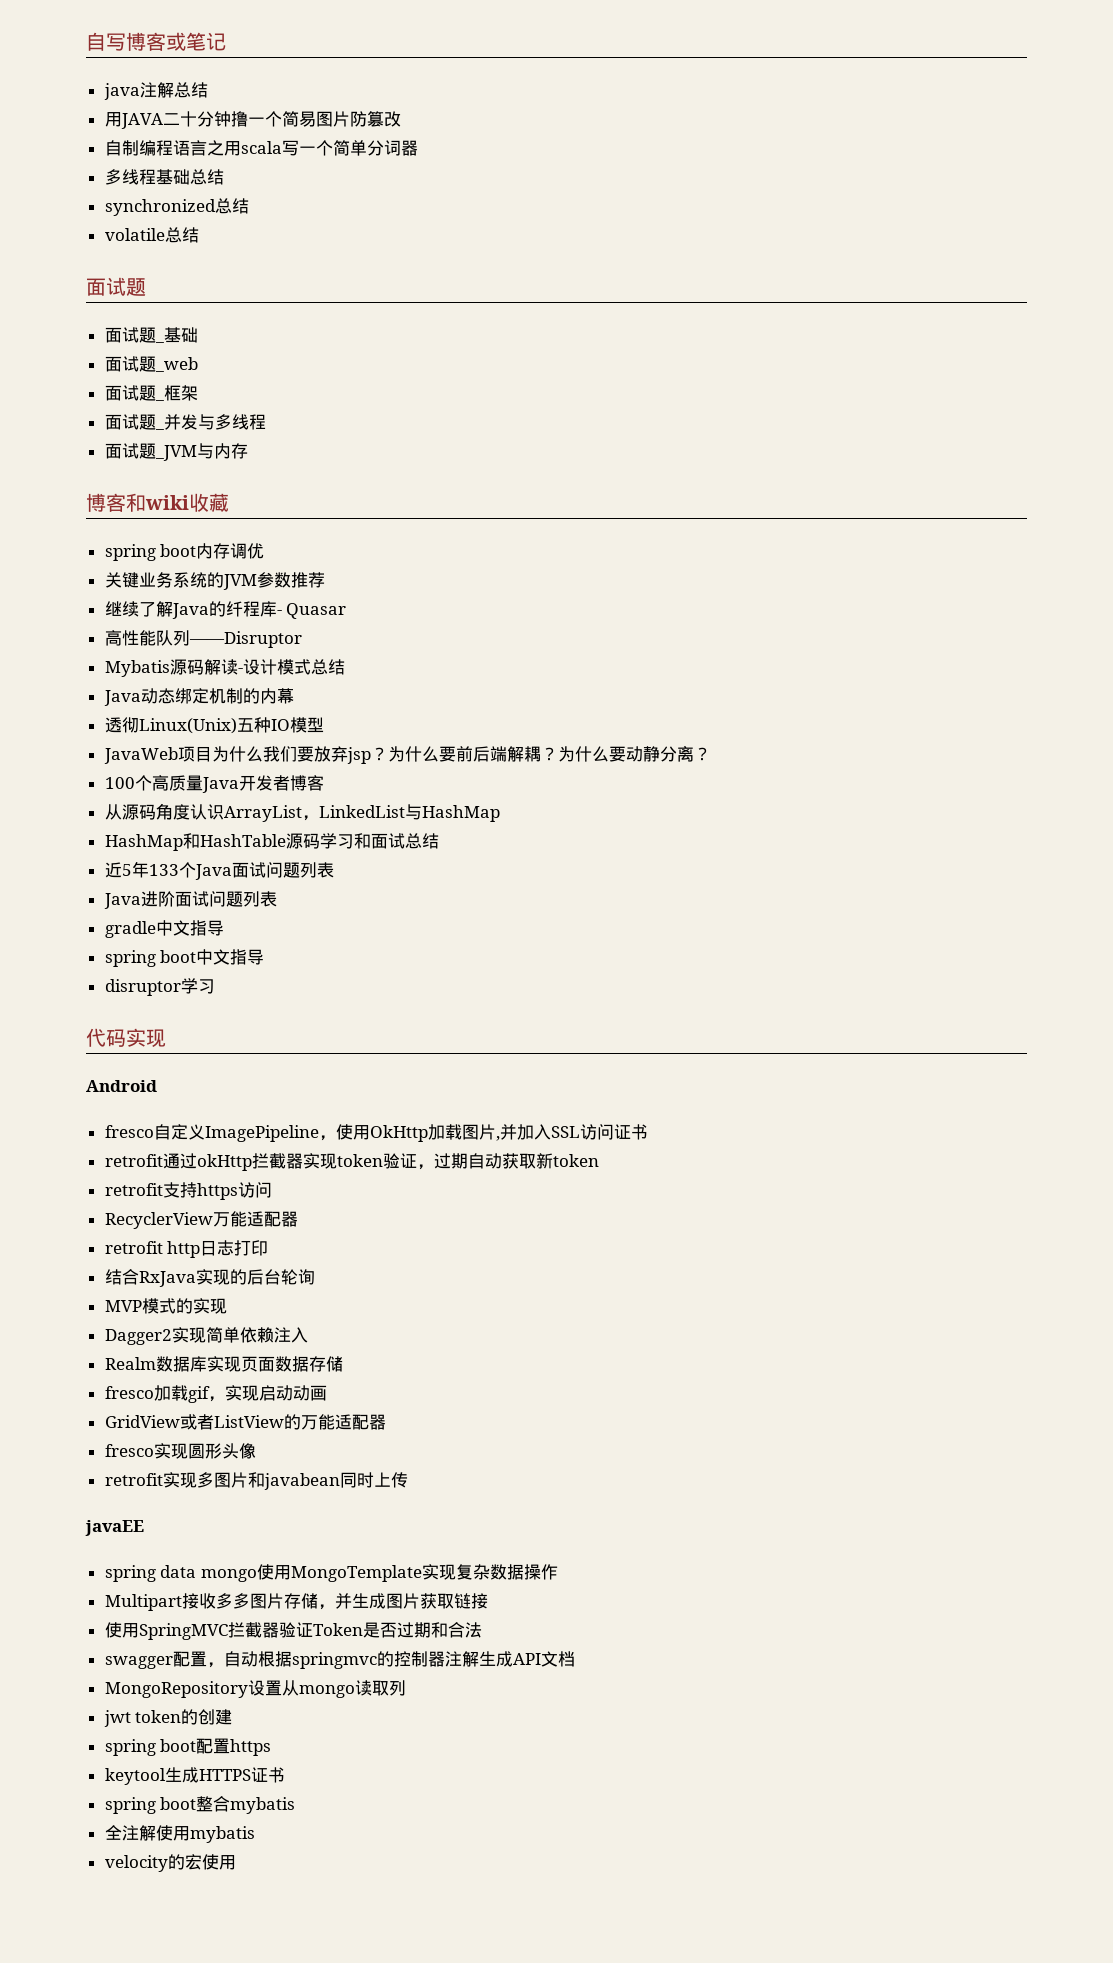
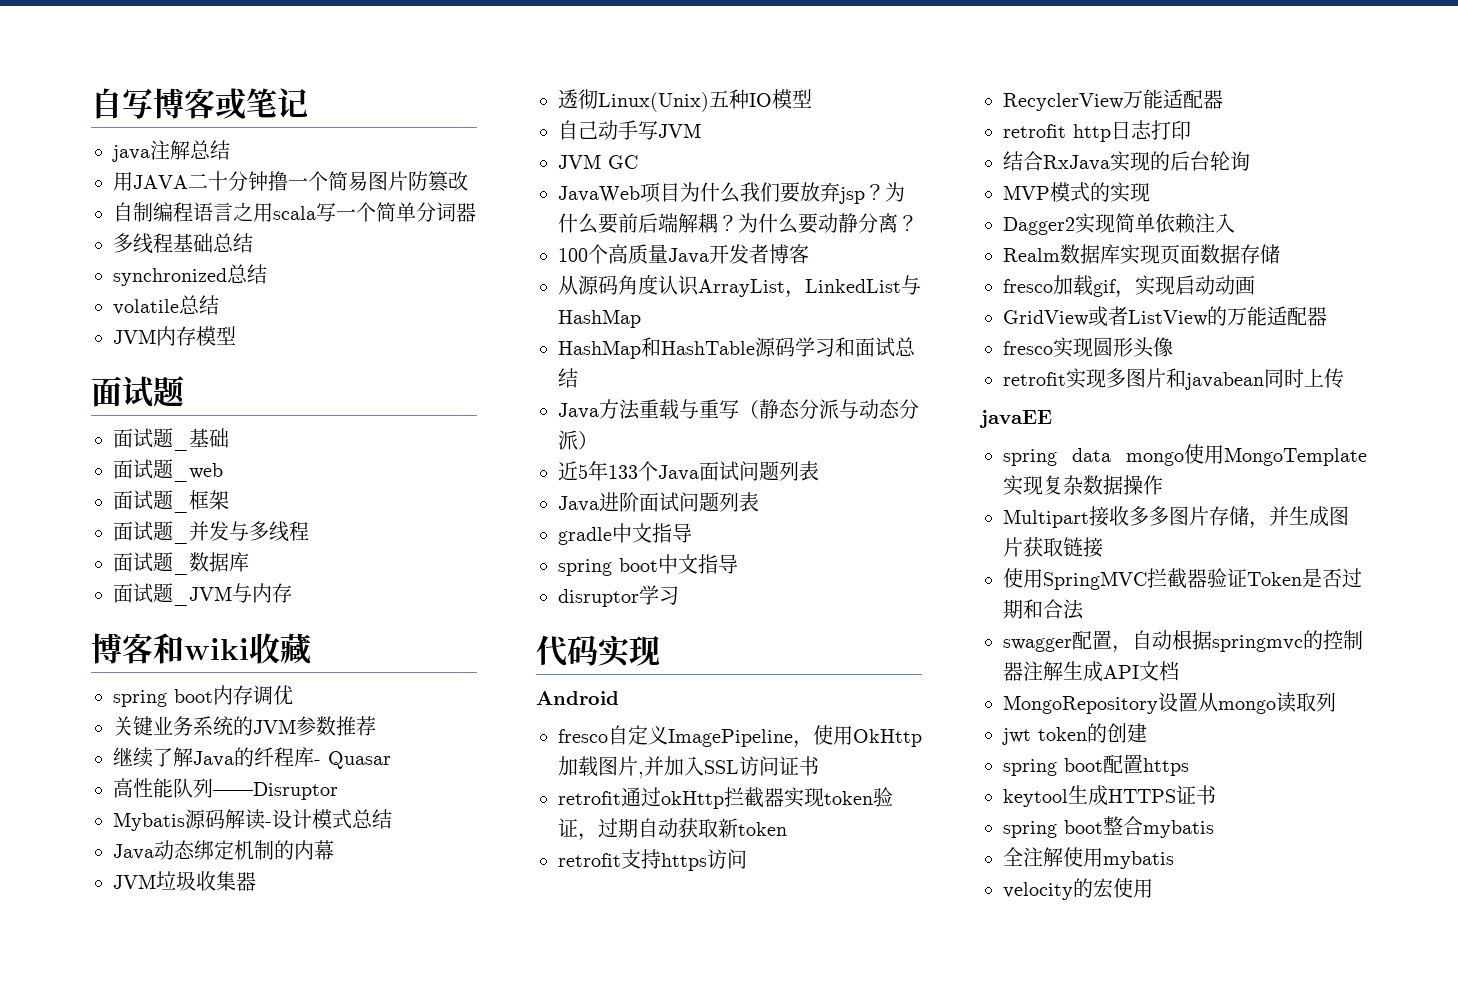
+ JVM内存模型
+ 面试题_数据库
+ JVM垃圾收集器
+ 自己动手写JVM
+ JVM GC
+ Java方法重载与重写（静态分派与动态分派）

